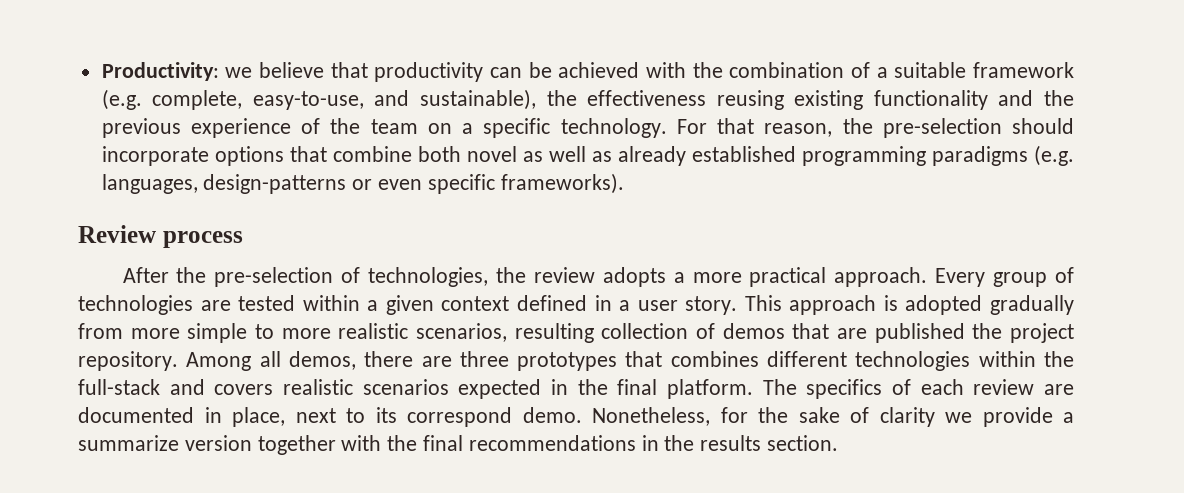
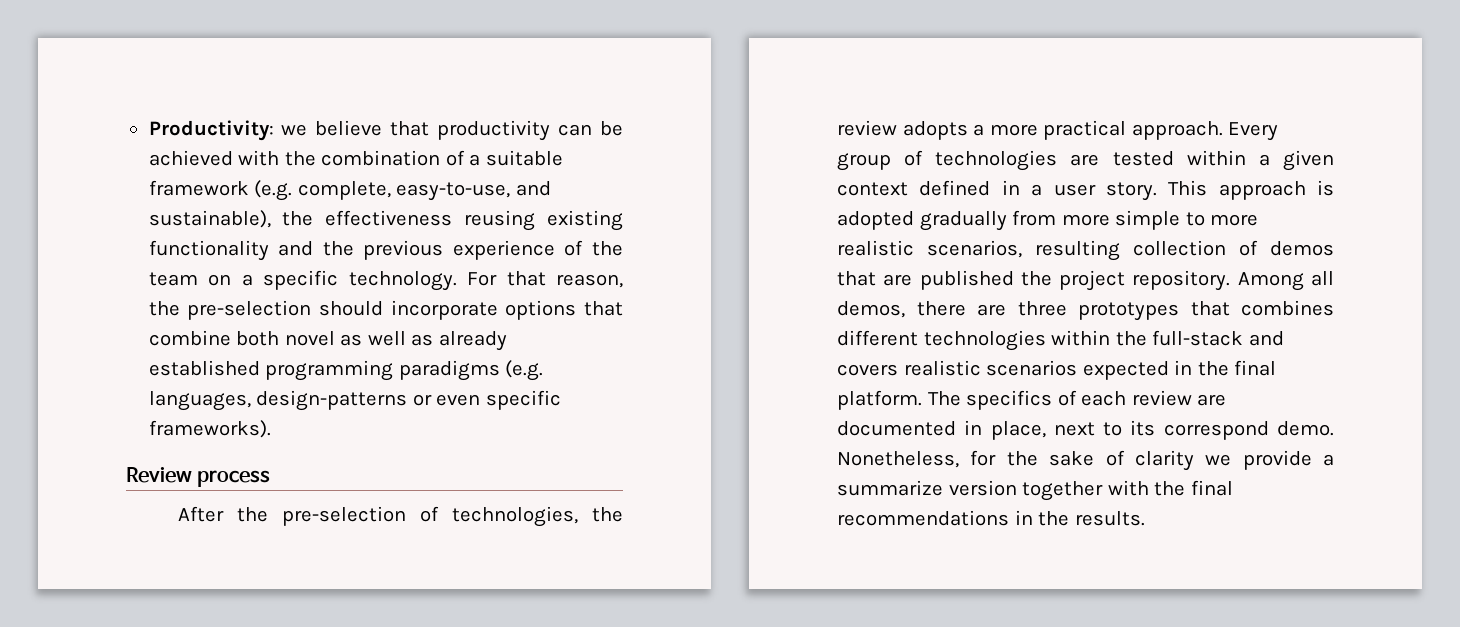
- Nonetheless, for the sake of clarity we provide a summarize version together with the final recommendations in the results section.
+ Nonetheless, for the sake of clarity we provide a summarize version together with the final recommendations in the results.

